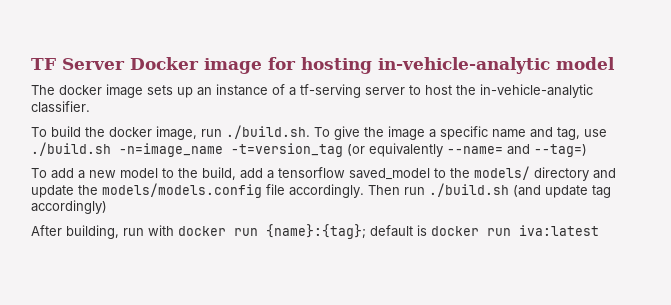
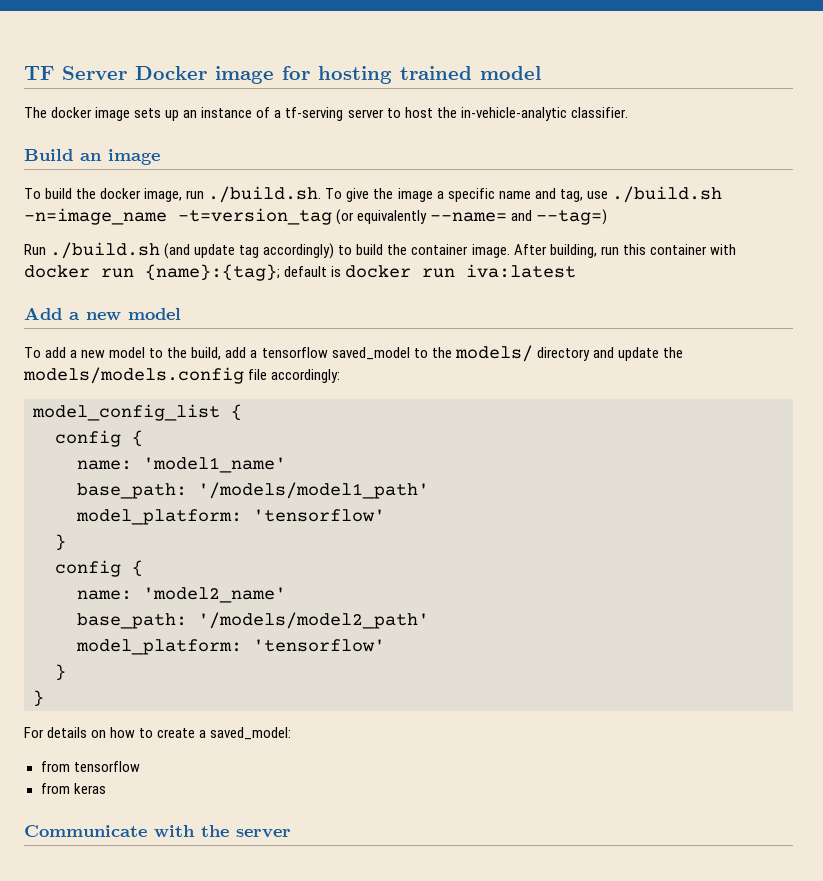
- TF Server Docker image for hosting in-vehicle-analytic model
+ TF Server Docker image for hosting trained model
+ Build an image
+ Run ./build.sh (and update tag accordingly) to build the container image. After building, run this container with docker run {name}:{tag}; default is docker run iva:latest
+ Add a new model
- To add a new model to the build, add a tensorflow saved_model to the models/ directory and update the models/models.config file accordingly. Then run ./build.sh (and update tag accordingly)
- After building, run with docker run {name}:{tag}; default is docker run iva:latest
+ To add a new model to the build, add a tensorflow saved_model to the models/ directory and update the models/models.config file accordingly:
+ model_config_list {
+ config {
+ name: 'model1_name'
+ base_path: '/models/model1_path'
+ model_platform: 'tensorflow'
+ }
+ config {
+ name: 'model2_name'
+ base_path: '/models/model2_path'
+ model_platform: 'tensorflow'
+ }
+ }
+ For details on how to create a saved_model:
+ from tensorflow
+ from keras
+ Communicate with the server

